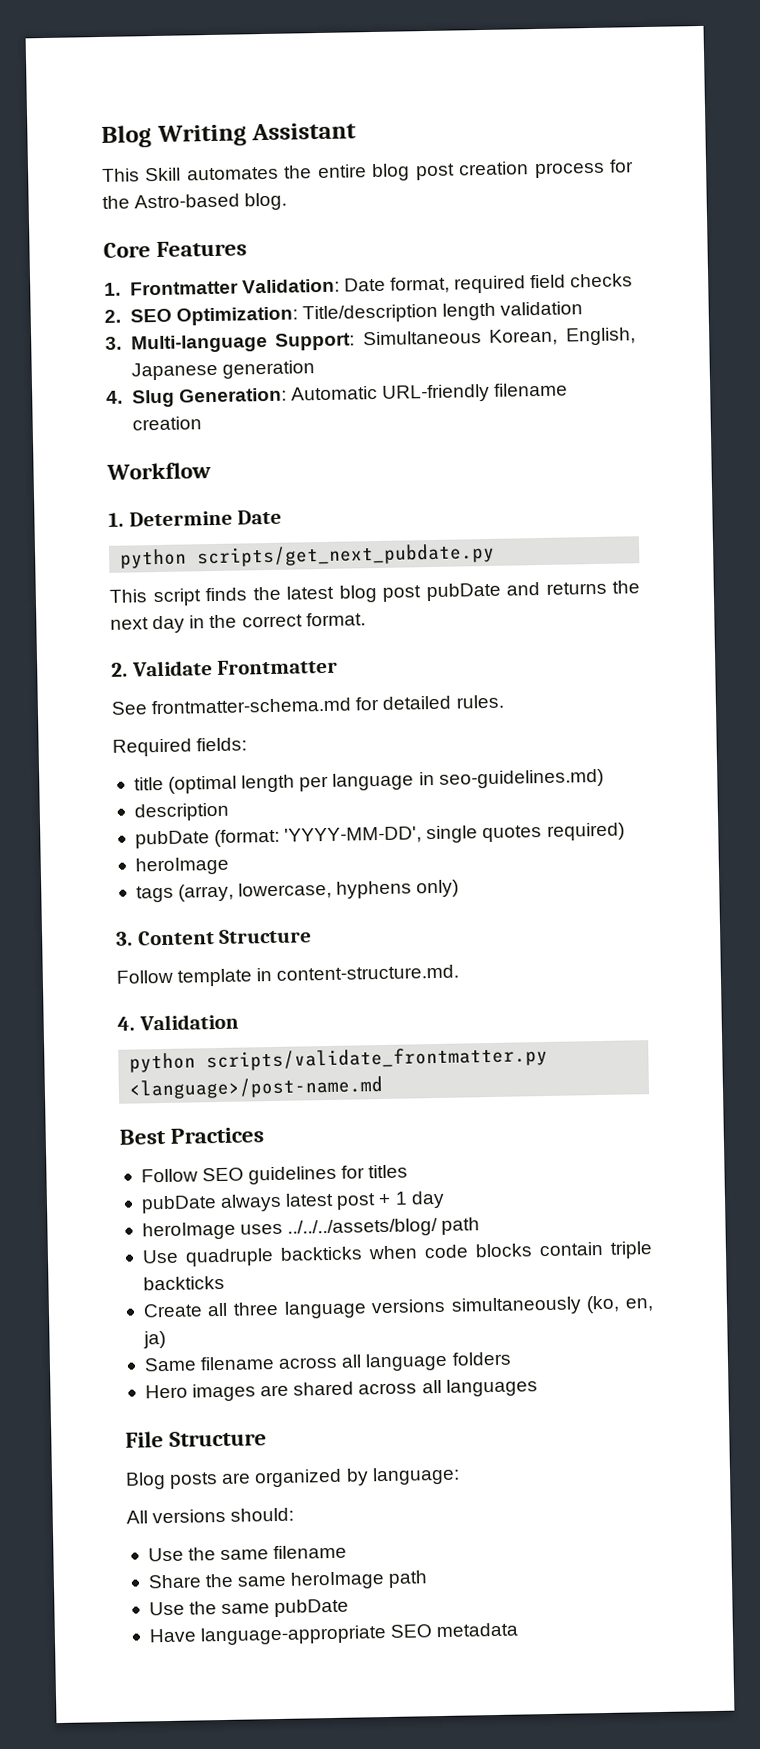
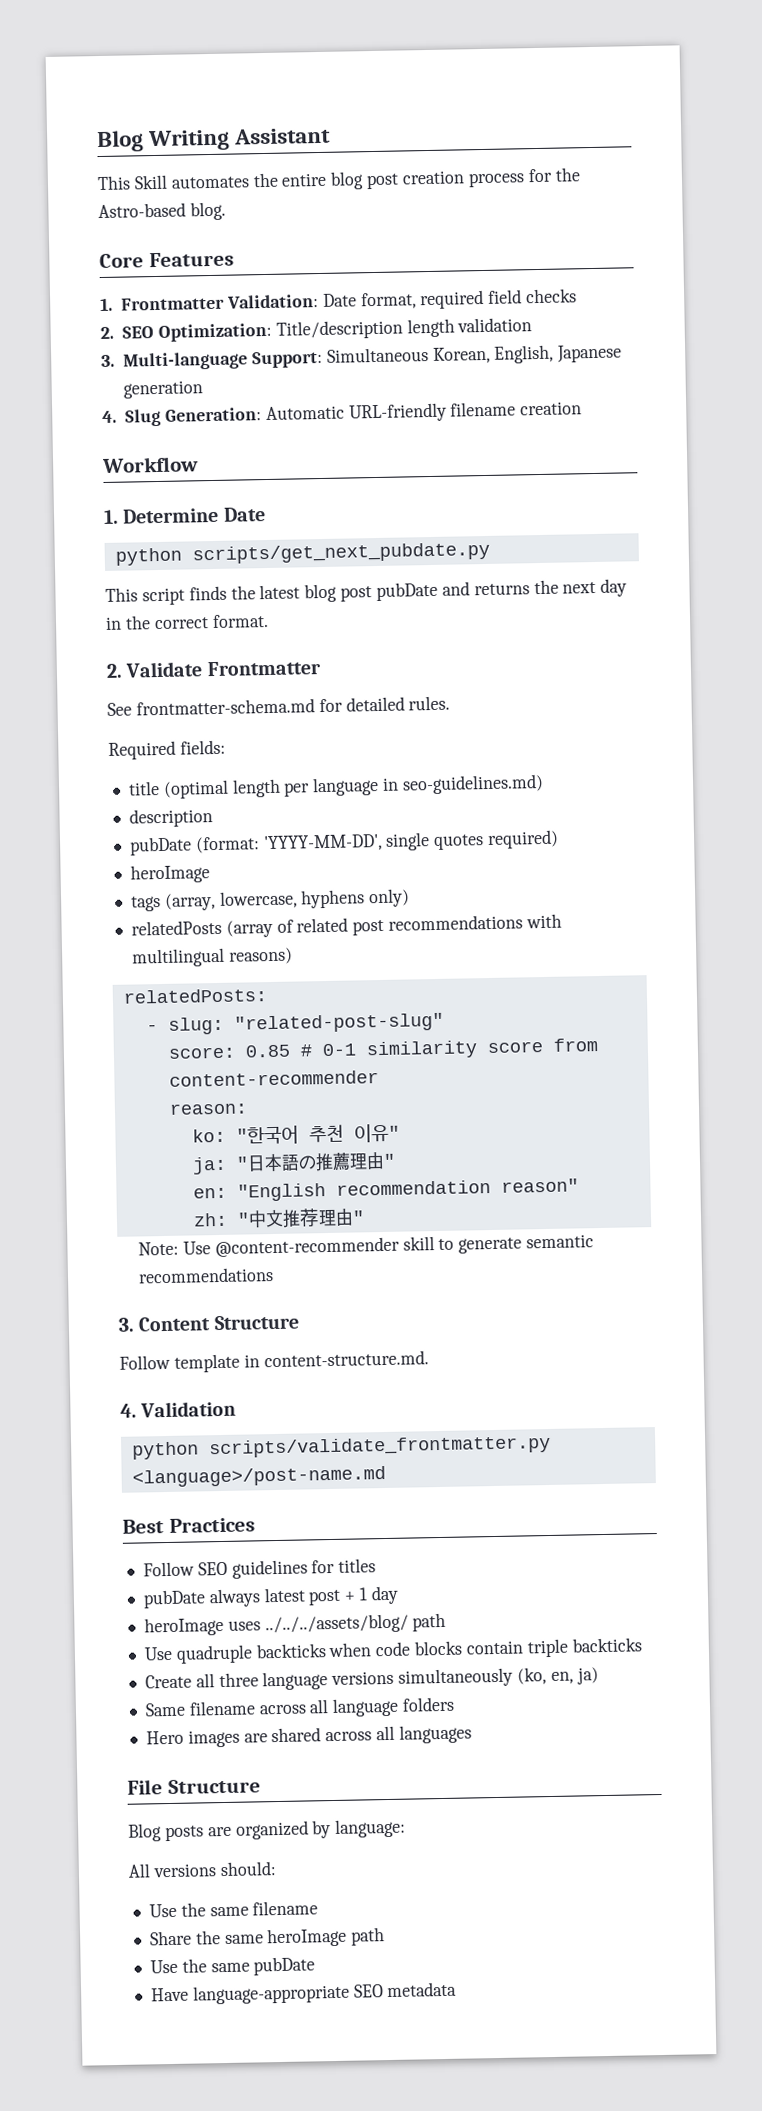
+ relatedPosts (array of related post recommendations with multilingual reasons)
+ relatedPosts:
+ - slug: "related-post-slug"
+ score: 0.85 # 0-1 similarity score from content-recommender
+ reason:
+ ko: "한국어 추천 이유"
+ ja: "日本語の推薦理由"
+ en: "English recommendation reason"
+ zh: "中文推荐理由"
+ Note: Use @content-recommender skill to generate semantic recommendations

